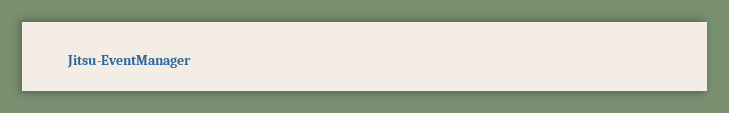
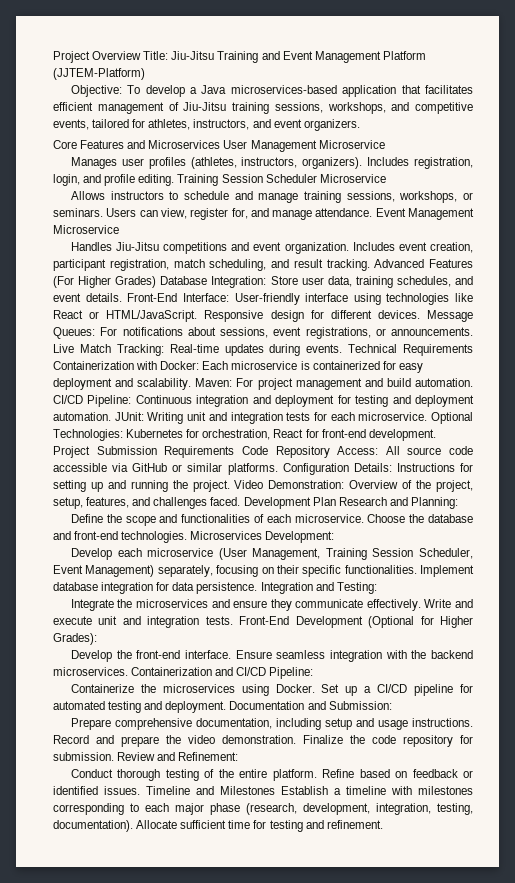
- Jitsu-EventManager
+ Project Overview Title: Jiu-Jitsu Training and Event Management Platform (JJTEM-Platform)
+ Objective: To develop a Java microservices-based application that facilitates efficient management of Jiu-Jitsu training sessions, workshops, and competitive events, tailored for athletes, instructors, and event organizers.
+ Core Features and Microservices User Management Microservice
+ Manages user profiles (athletes, instructors, organizers). Includes registration, login, and profile editing. Training Session Scheduler Microservice
+ Allows instructors to schedule and manage training sessions, workshops, or seminars. Users can view, register for, and manage attendance. Event Management Microservice
+ Handles Jiu-Jitsu competitions and event organization. Includes event creation, participant registration, match scheduling, and result tracking. Advanced Features (For Higher Grades) Database Integration: Store user data, training schedules, and event details. Front-End Interface: User-friendly interface using technologies like React or HTML/JavaScript. Responsive design for different devices. Message Queues: For notifications about sessions, event registrations, or announcements. Live Match Tracking: Real-time updates during events. Technical Requirements Containerization with Docker: Each microservice is containerized for easy deployment and scalability. Maven: For project management and build automation. CI/CD Pipeline: Continuous integration and deployment for testing and deployment automation. JUnit: Writing unit and integration tests for each microservice. Optional Technologies: Kubernetes for orchestration, React for front-end development. Project Submission Requirements Code Repository Access: All source code accessible via GitHub or similar platforms. Configuration Details: Instructions for setting up and running the project. Video Demonstration: Overview of the project, setup, features, and challenges faced. Development Plan Research and Planning:
+ Define the scope and functionalities of each microservice. Choose the database and front-end technologies. Microservices Development:
+ Develop each microservice (User Management, Training Session Scheduler, Event Management) separately, focusing on their specific functionalities. Implement database integration for data persistence. Integration and Testing:
+ Integrate the microservices and ensure they communicate effectively. Write and execute unit and integration tests. Front-End Development (Optional for Higher Grades):
+ Develop the front-end interface. Ensure seamless integration with the backend microservices. Containerization and CI/CD Pipeline:
+ Containerize the microservices using Docker. Set up a CI/CD pipeline for automated testing and deployment. Documentation and Submission:
+ Prepare comprehensive documentation, including setup and usage instructions. Record and prepare the video demonstration. Finalize the code repository for submission. Review and Refinement:
+ Conduct thorough testing of the entire platform. Refine based on feedback or identified issues. Timeline and Milestones Establish a timeline with milestones corresponding to each major phase (research, development, integration, testing, documentation). Allocate sufficient time for testing and refinement.

